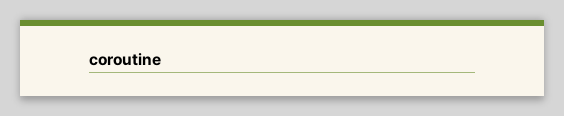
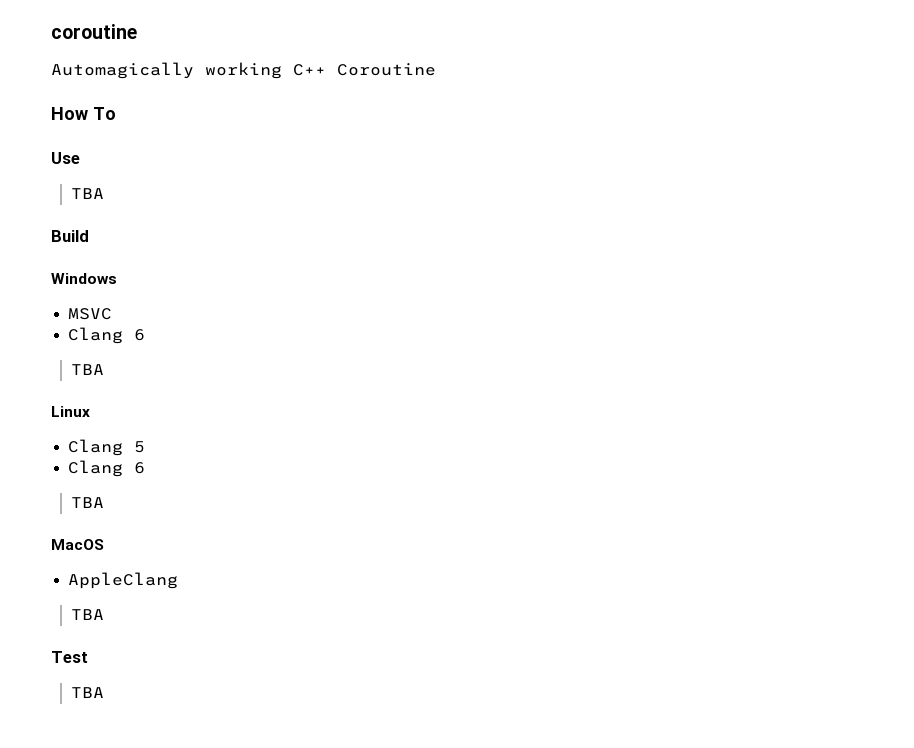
+ Automagically working C++ Coroutine
+ How To
+ Use
+ TBA
+ Build
+ Windows
+ MSVC
+ Clang 6
+ TBA
+ Linux
+ Clang 5
+ Clang 6
+ TBA
+ MacOS
+ AppleClang
+ TBA
+ Test
+ TBA

